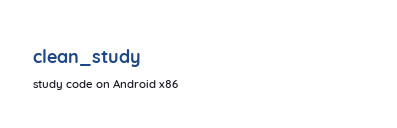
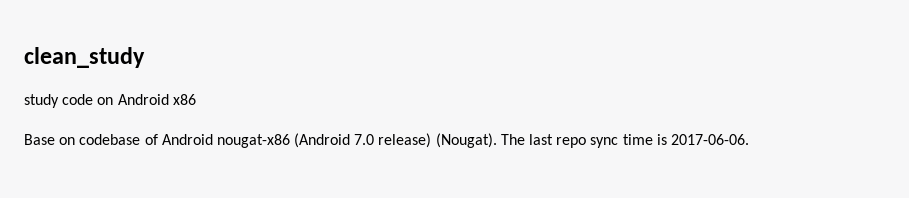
+ Base on codebase of Android nougat-x86 (Android 7.0 release) (Nougat). The last repo sync time is 2017-06-06.

